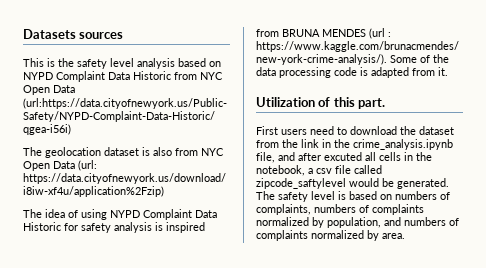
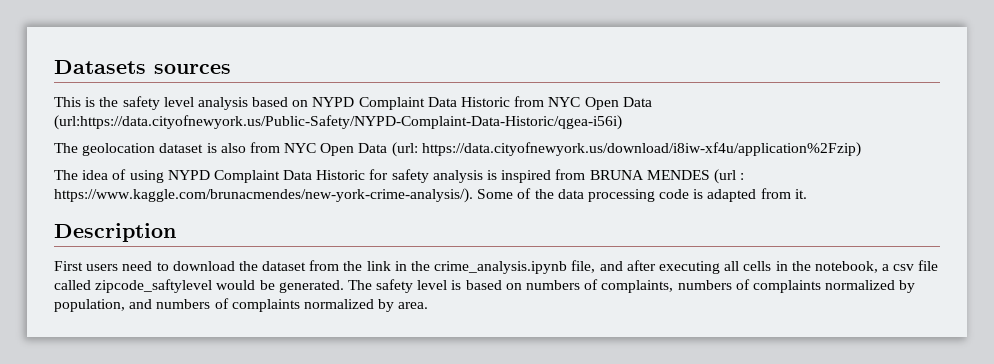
- Utilization of this part.
+ Description
- First users need to download the dataset from the link in the crime_analysis.ipynb file, and after excuted all cells in the notebook, a csv file called zipcode_saftylevel would be generated.
+ First users need to download the dataset from the link in the crime_analysis.ipynb file, and after executing all cells in the notebook, a csv file called zipcode_saftylevel would be generated.

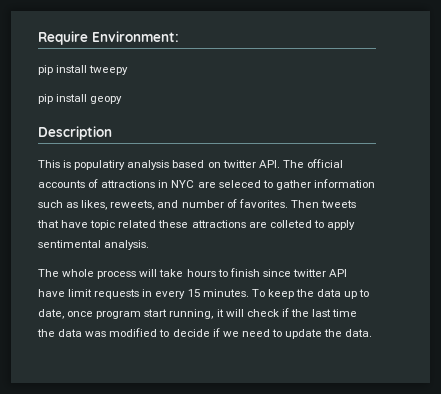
- Datasets sources
- This is the safety level analysis based on NYPD Complaint Data Historic from NYC Open Data (url:https://data.cityofnewyork.us/Public-Safety/NYPD-Complaint-Data-Historic/qgea-i56i)
- The geolocation dataset is also from NYC Open Data (url: https://data.cityofnewyork.us/download/i8iw-xf4u/application%2Fzip)
- The idea of using NYPD Complaint Data Historic for safety analysis is inspired from BRUNA MENDES (url : https://www.kaggle.com/brunacmendes/new-york-crime-analysis/). Some of the data processing code is adapted from it.
+ Require Environment:
+ pip install tweepy
+ pip install geopy
  Description
- First users need to download the dataset from the link in the crime_analysis.ipynb file, and after executing all cells in the notebook, a csv file called zipcode_saftylevel would be generated. The safety level is based on numbers of complaints, numbers of complaints normalized by population, and numbers of complaints normalized by area.
+ This is populatiry analysis based on twitter API. The official accounts of attractions in NYC are seleced to gather information such as likes, reweets, and number of favorites. Then tweets that have topic related these attractions are colleted to apply sentimental analysis.
+ The whole process will take hours to finish since twitter API have limit requests in every 15 minutes. To keep the data up to date, once program start running, it will check if the last time the data was modified to decide if we need to update the data.

